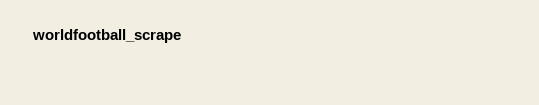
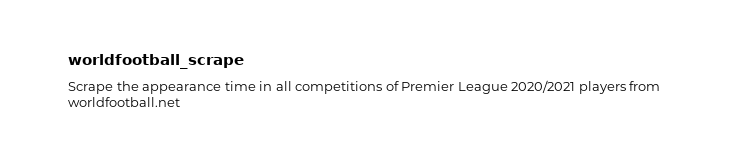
+ Scrape the appearance time in all competitions of Premier League 2020/2021 players from worldfootball.net

